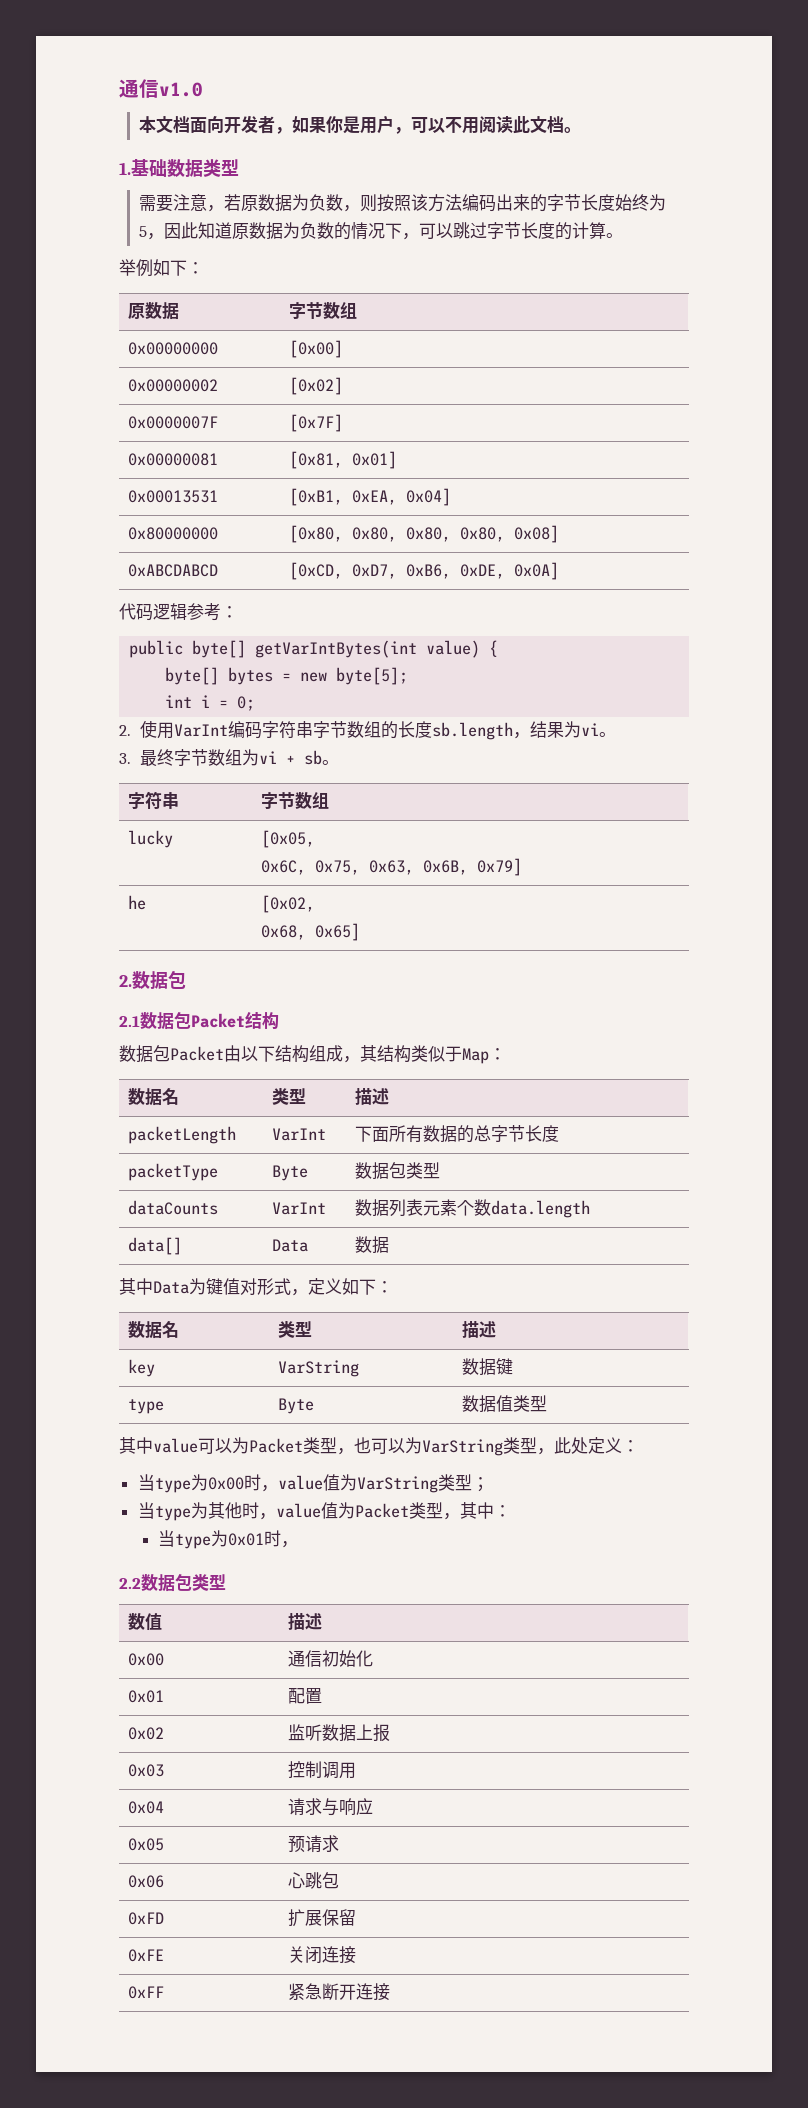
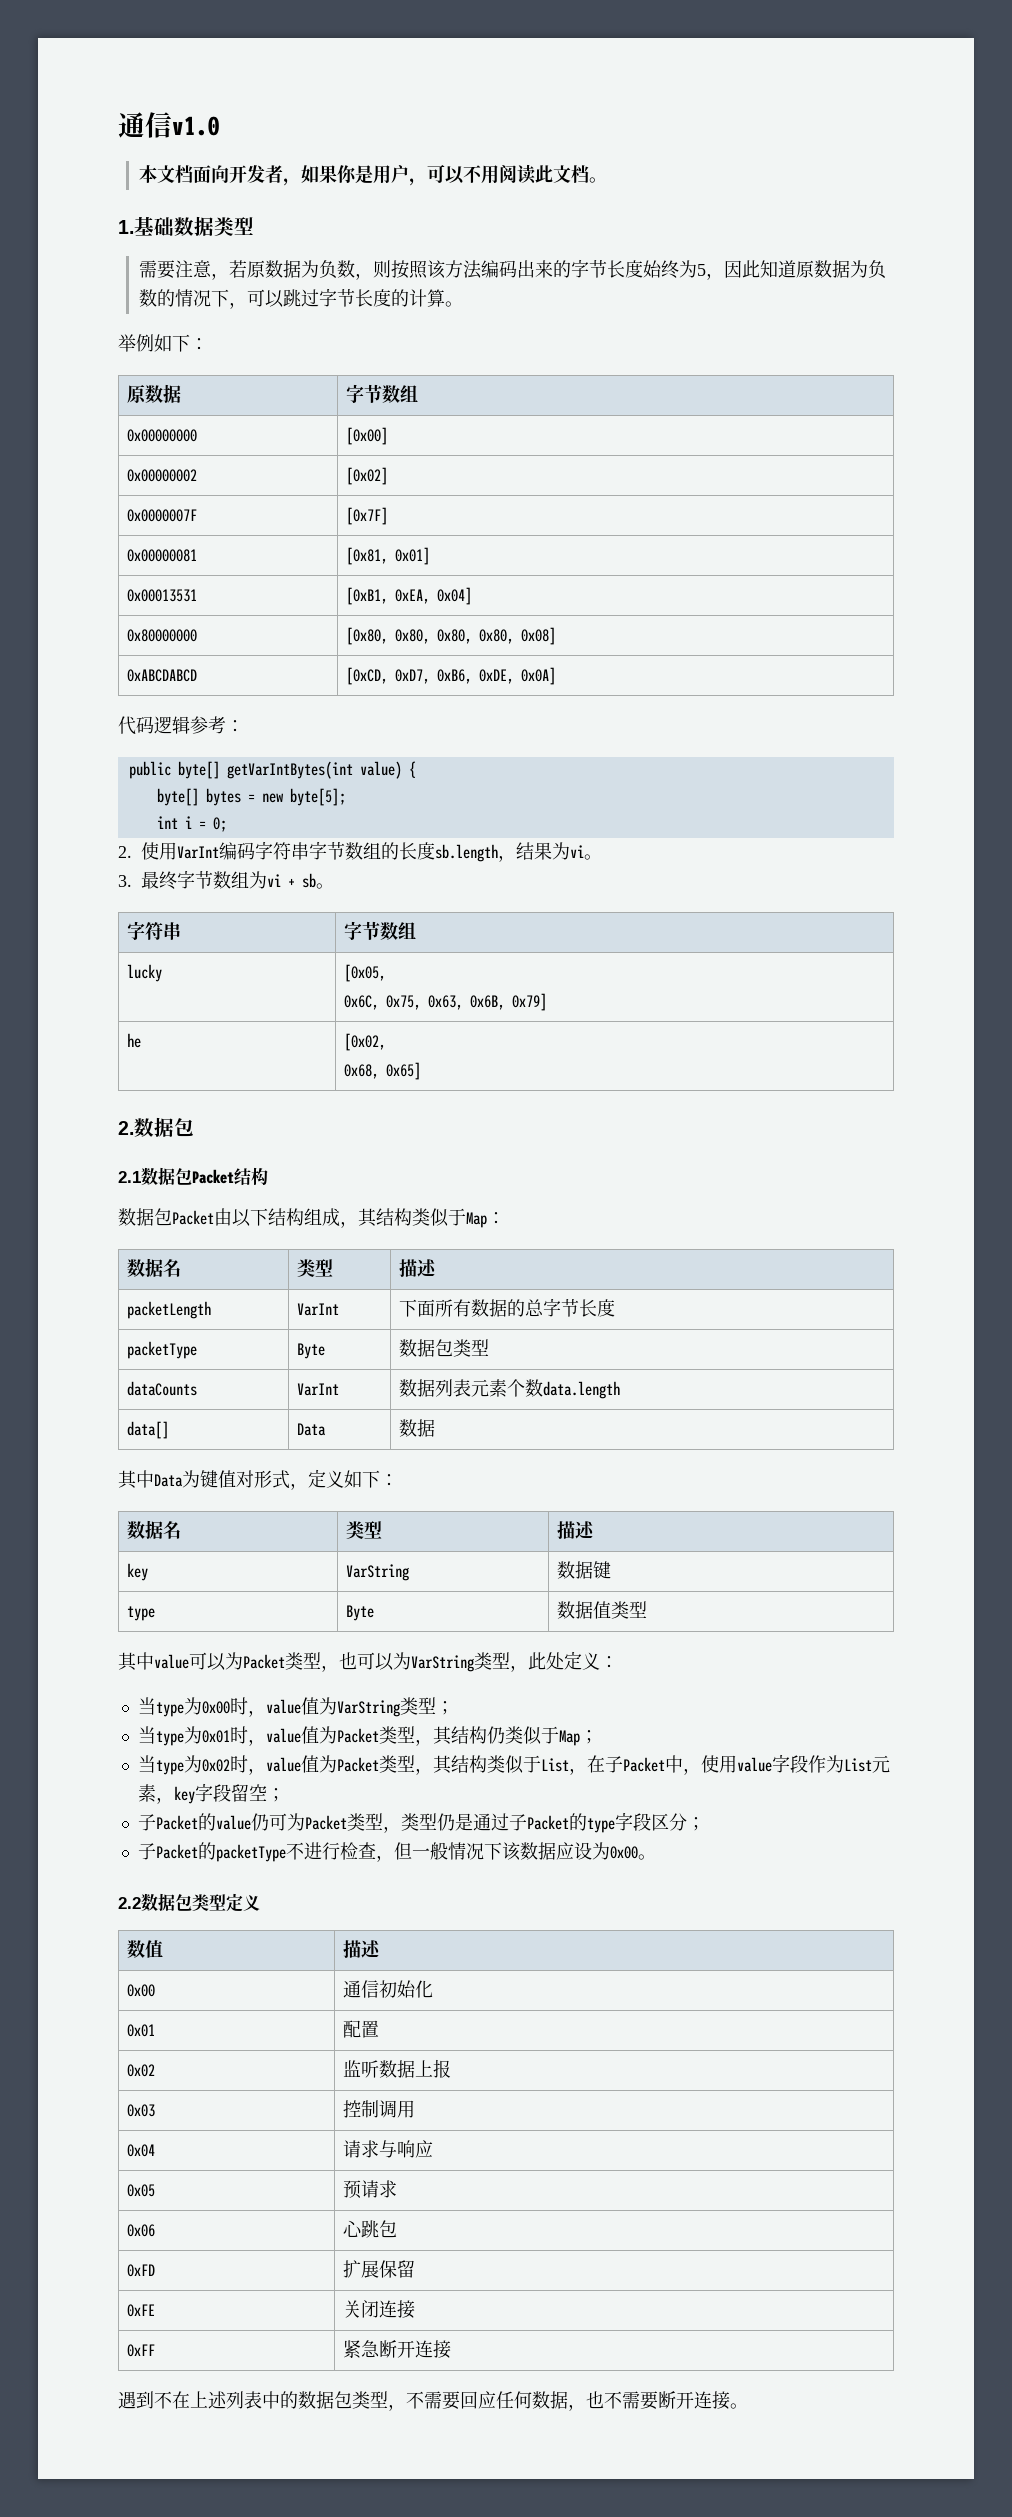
- 当type为其他时，value值为Packet类型，其中：
- 当type为0x01时，
+ 当type为0x01时，value值为Packet类型，其结构仍类似于Map；
+ 当type为0x02时，value值为Packet类型，其结构类似于List，在子Packet中，使用value字段作为List元素，key字段留空；
+ 子Packet的value仍可为Packet类型，类型仍是通过子Packet的type字段区分；
+ 子Packet的packetType不进行检查，但一般情况下该数据应设为0x00。
- 2.2数据包类型
+ 2.2数据包类型定义
+ 遇到不在上述列表中的数据包类型，不需要回应任何数据，也不需要断开连接。

